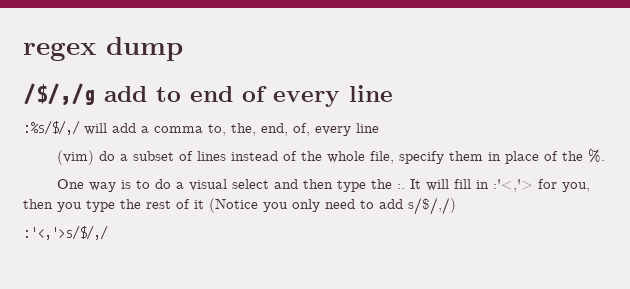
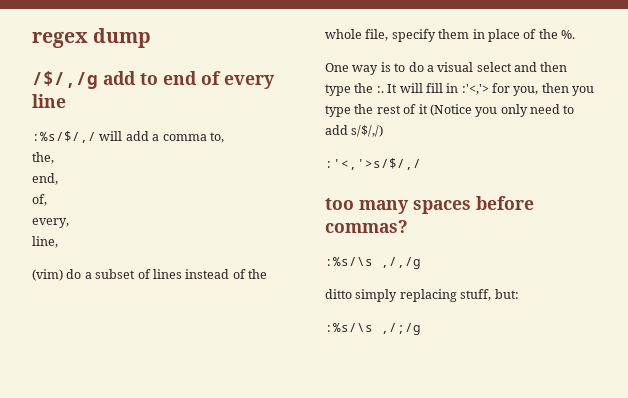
- :%s/$/,/ will add a comma to, the, end, of, every line
+ :%s/$/,/ will add a comma to,
+ the,
+ end,
+ of,
+ every,
+ line,
+ too many spaces before commas?
+ :%s/\s ,/,/g
+ ditto simply replacing stuff, but:
+ :%s/\s ,/;/g

